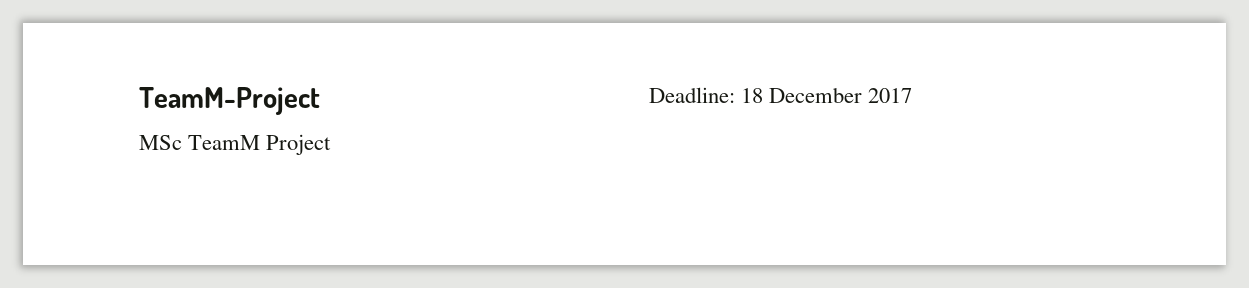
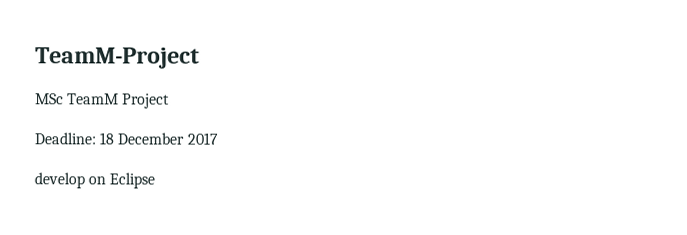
+ develop on Eclipse

